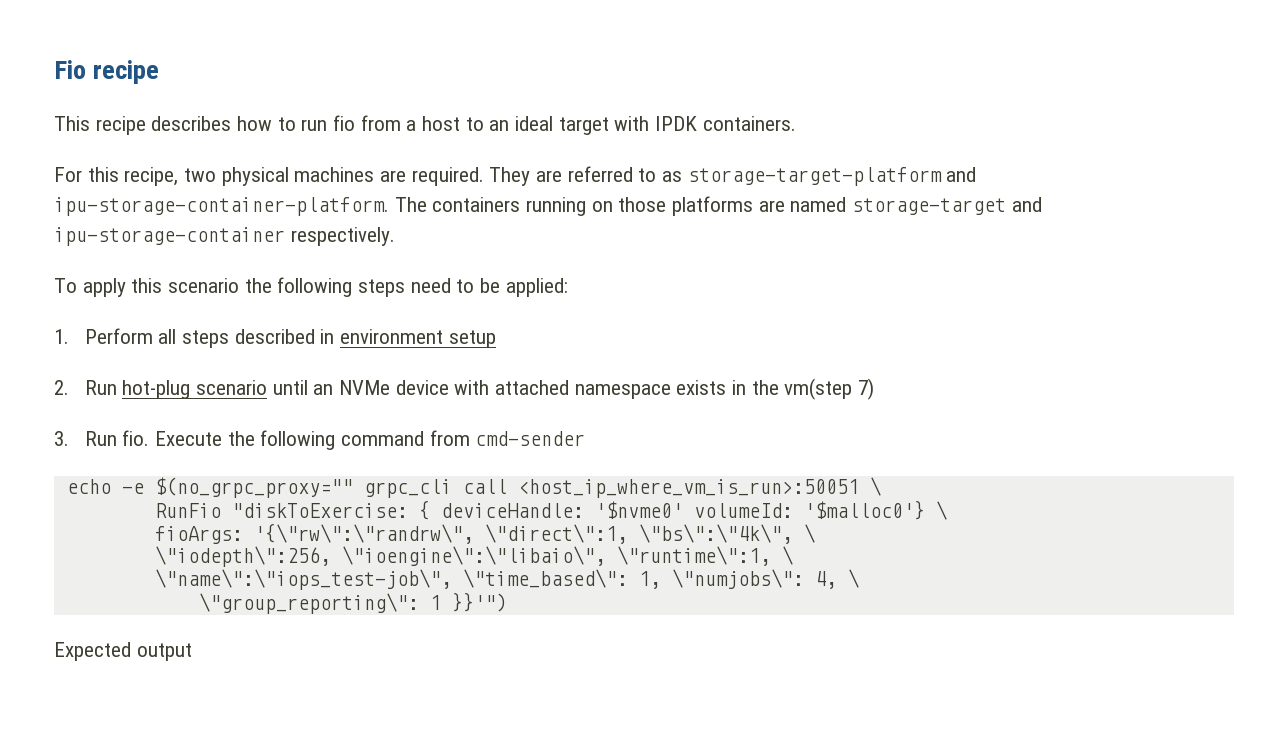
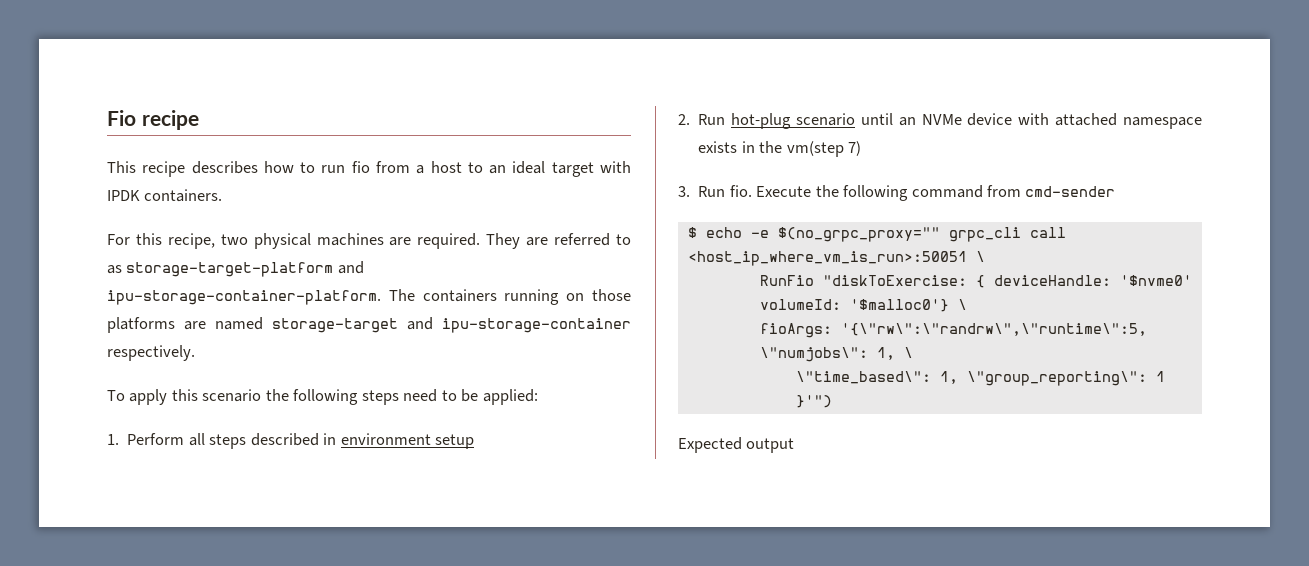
- echo -e $(no_grpc_proxy="" grpc_cli call <host_ip_where_vm_is_run>:50051 \
+ $ echo -e $(no_grpc_proxy="" grpc_cli call <host_ip_where_vm_is_run>:50051 \
- fioArgs: '{\"rw\":\"randrw\", \"direct\":1, \"bs\":\"4k\", \
- \"iodepth\":256, \"ioengine\":\"libaio\", \"runtime\":1, \
- \"name\":\"iops_test-job\", \"time_based\": 1, \"numjobs\": 4, \
- \"group_reporting\": 1 }}'")
+ fioArgs: '{\"rw\":\"randrw\",\"runtime\":5, \"numjobs\": 1, \
+ \"time_based\": 1, \"group_reporting\": 1 }'")

